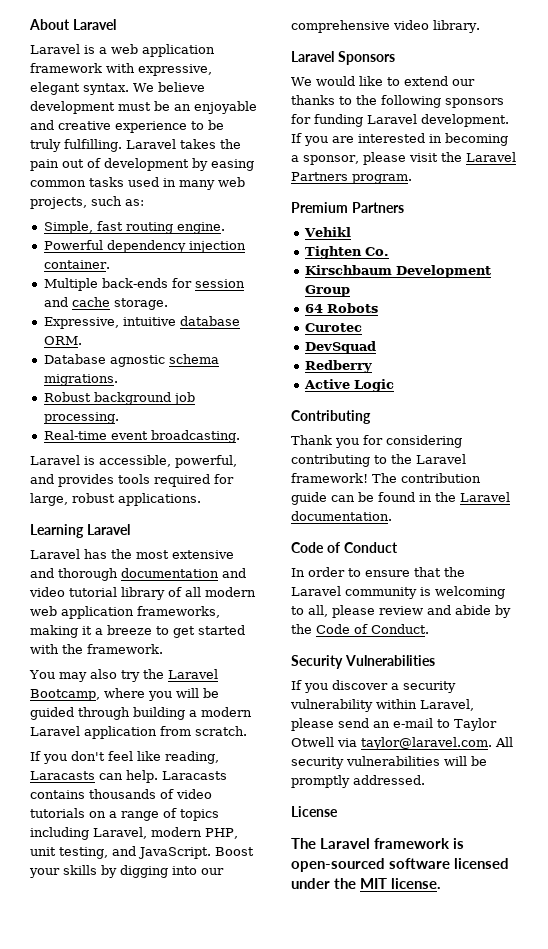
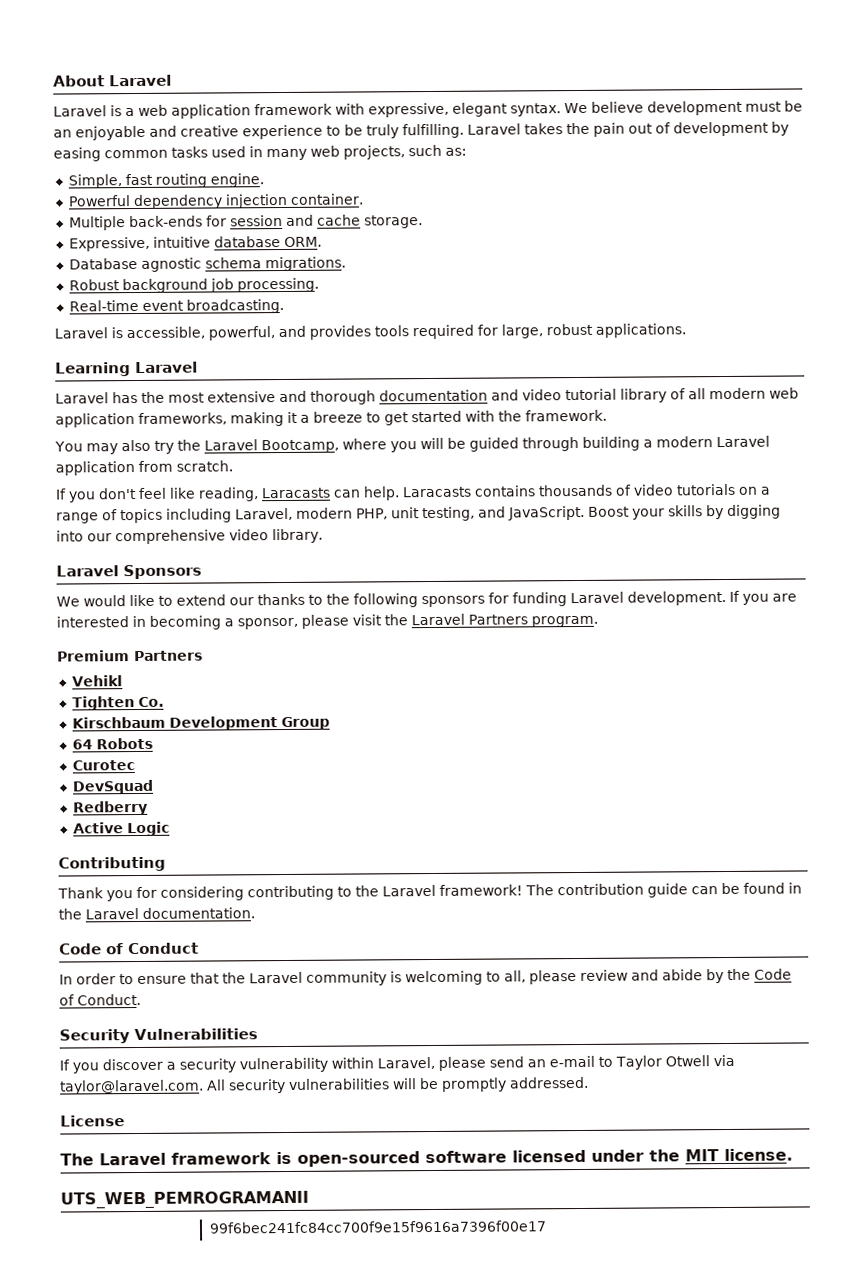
+ UTS_WEB_PEMROGRAMANII
+ 99f6bec241fc84cc700f9e15f9616a7396f00e17

